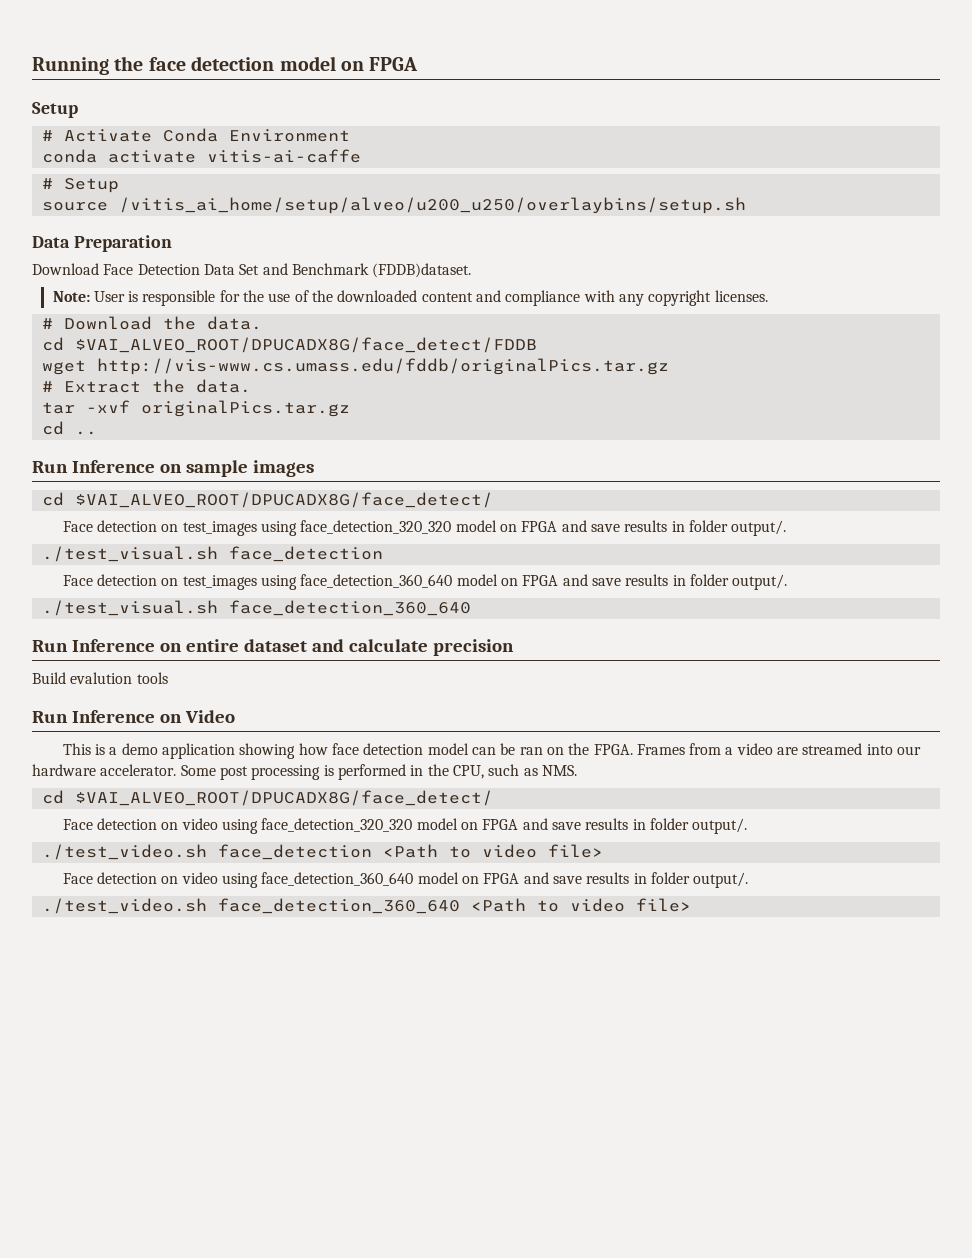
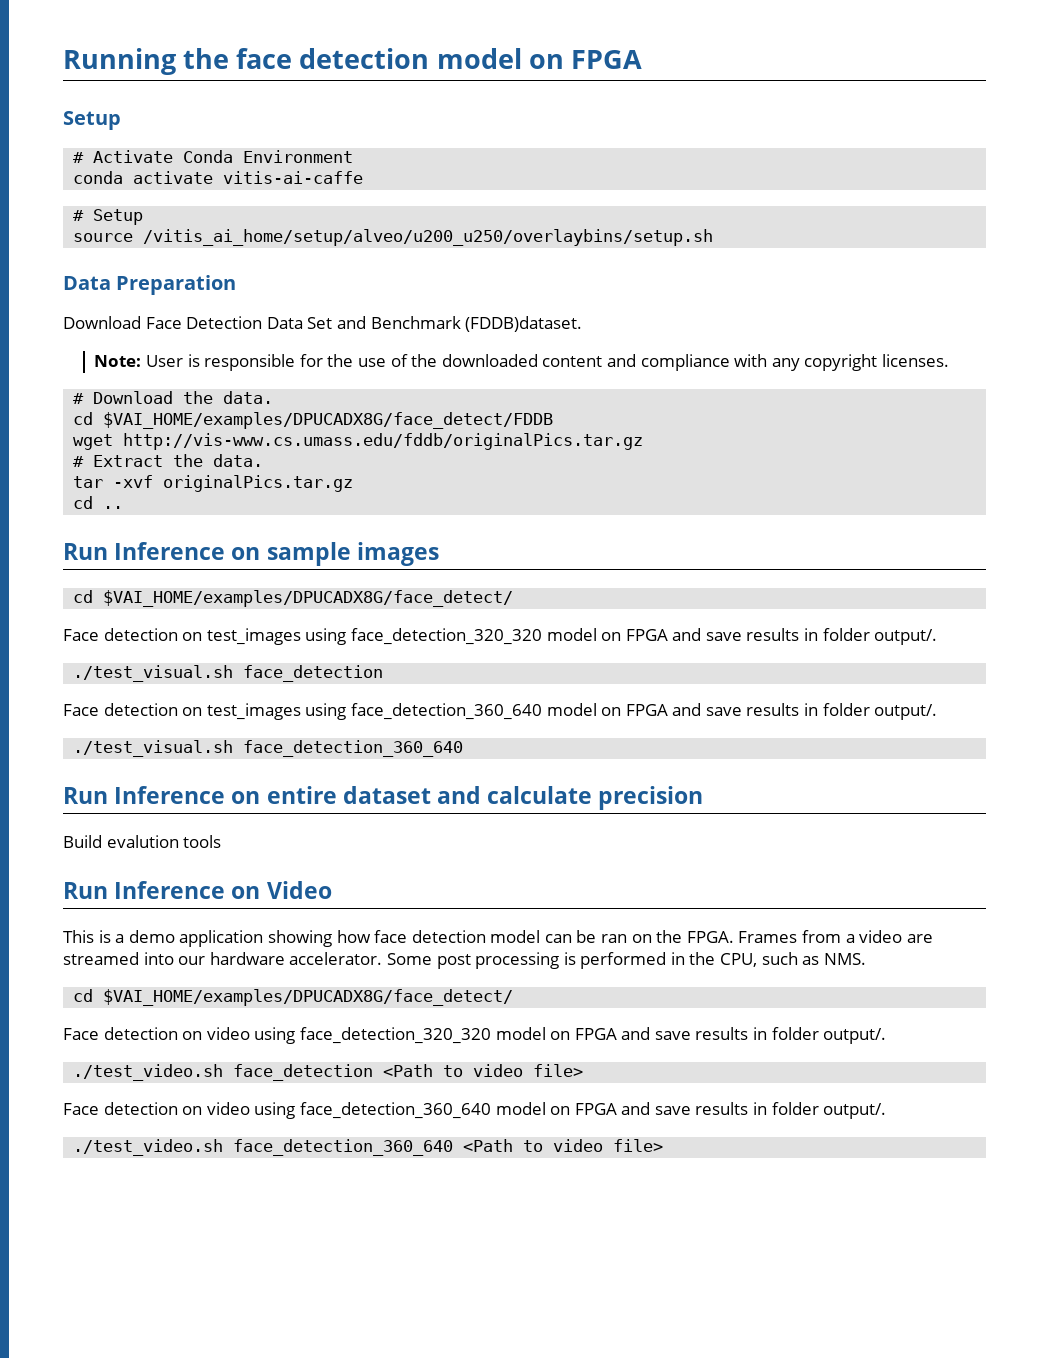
- cd $VAI_ALVEO_ROOT/DPUCADX8G/face_detect/FDDB
+ cd $VAI_HOME/examples/DPUCADX8G/face_detect/FDDB
  Run Inference on sample images
- cd $VAI_ALVEO_ROOT/DPUCADX8G/face_detect/
+ cd $VAI_HOME/examples/DPUCADX8G/face_detect/
  Some post processing is performed in the CPU, such as NMS.
- cd $VAI_ALVEO_ROOT/DPUCADX8G/face_detect/
+ cd $VAI_HOME/examples/DPUCADX8G/face_detect/

